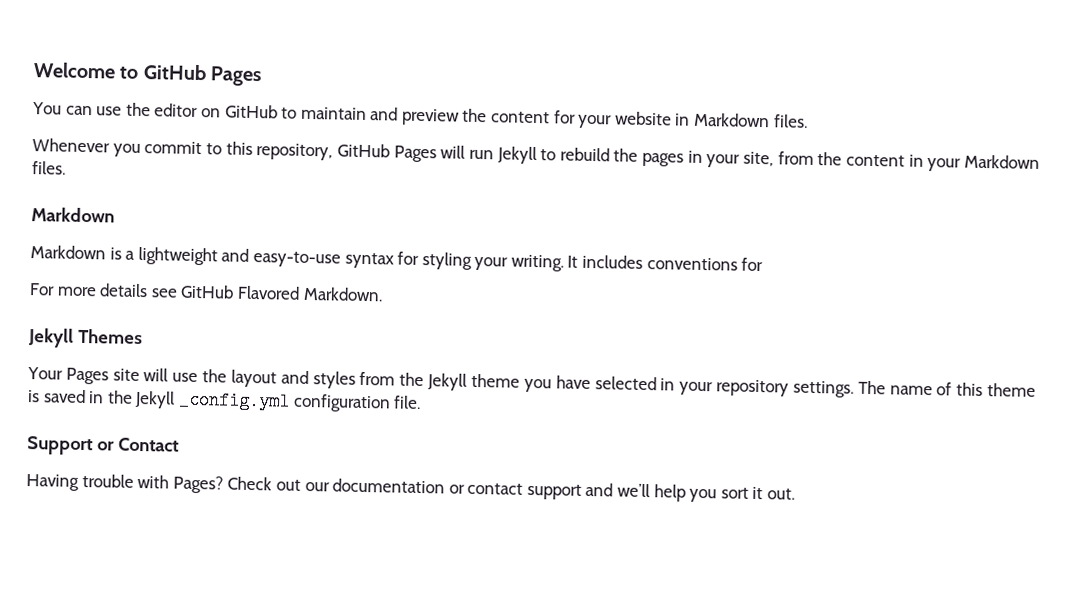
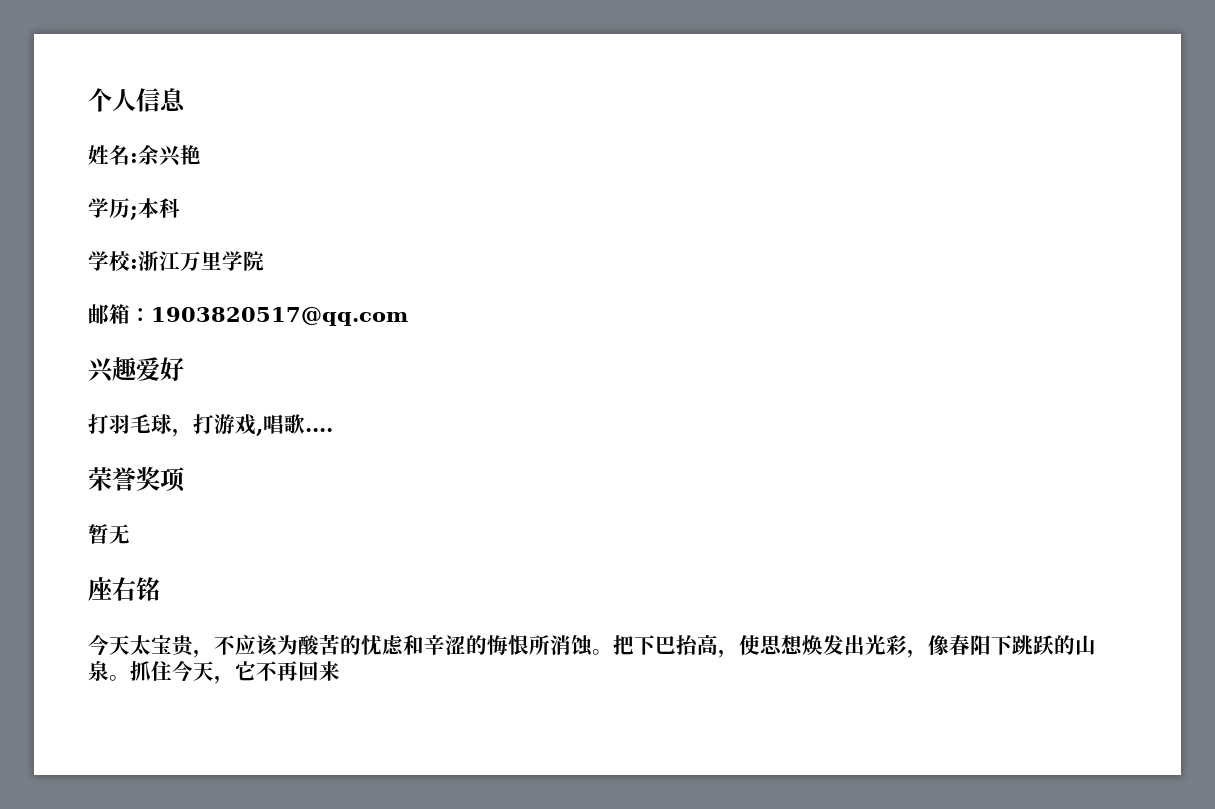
- Welcome to GitHub Pages
- You can use the editor on GitHub to maintain and preview the content for your website in Markdown files.
- Whenever you commit to this repository, GitHub Pages will run Jekyll to rebuild the pages in your site, from the content in your Markdown files.
- Markdown
- Markdown is a lightweight and easy-to-use syntax for styling your writing. It includes conventions for
- For more details see GitHub Flavored Markdown.
- Jekyll Themes
- Your Pages site will use the layout and styles from the Jekyll theme you have selected in your repository settings. The name of this theme is saved in the Jekyll _config.yml configuration file.
- Support or Contact
- Having trouble with Pages? Check out our documentation or contact support and we’ll help you sort it out.
+ 个人信息
+ 姓名:余兴艳
+ 学历;本科
+ 学校:浙江万里学院
+ 邮箱：1903820517@qq.com
+ 兴趣爱好
+ 打羽毛球，打游戏,唱歌....
+ 荣誉奖项
+ 暂无
+ 座右铭
+ 今天太宝贵，不应该为酸苦的忧虑和辛涩的悔恨所消蚀。把下巴抬高，使思想焕发出光彩，像春阳下跳跃的山泉。抓住今天，它不再回来

